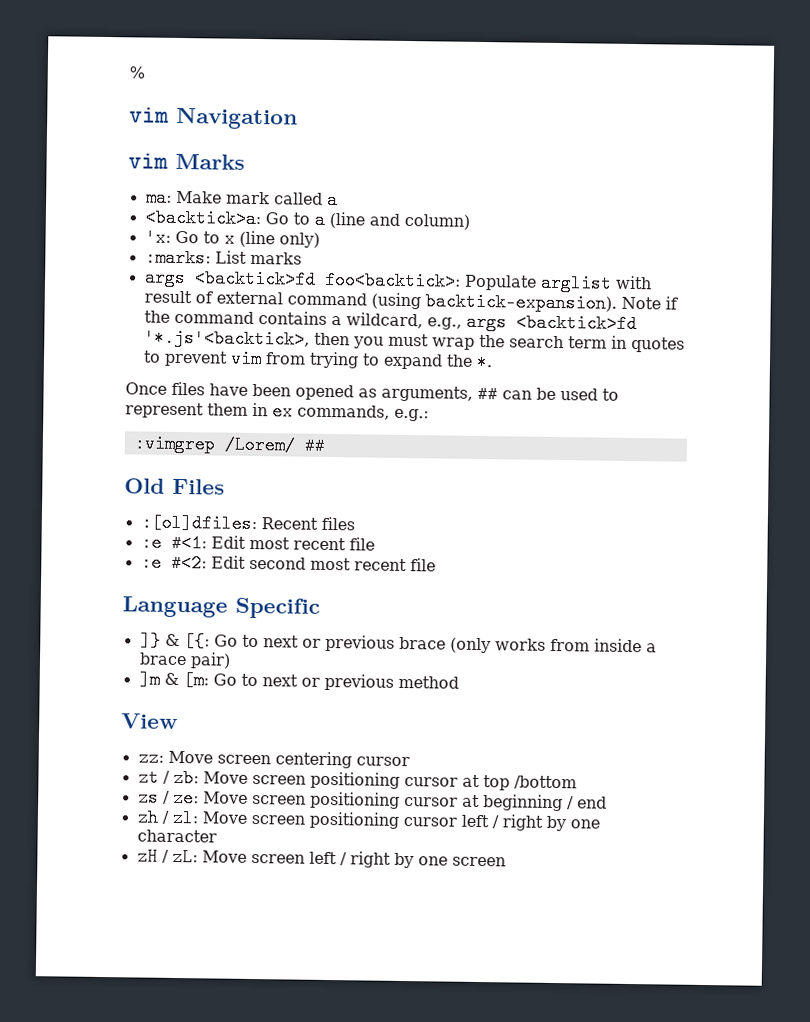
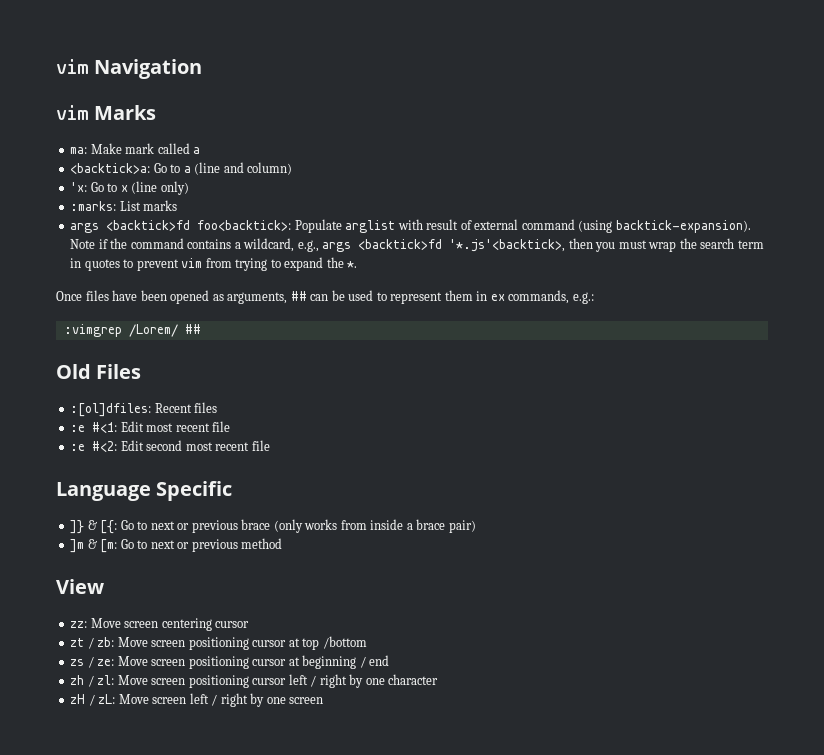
- %

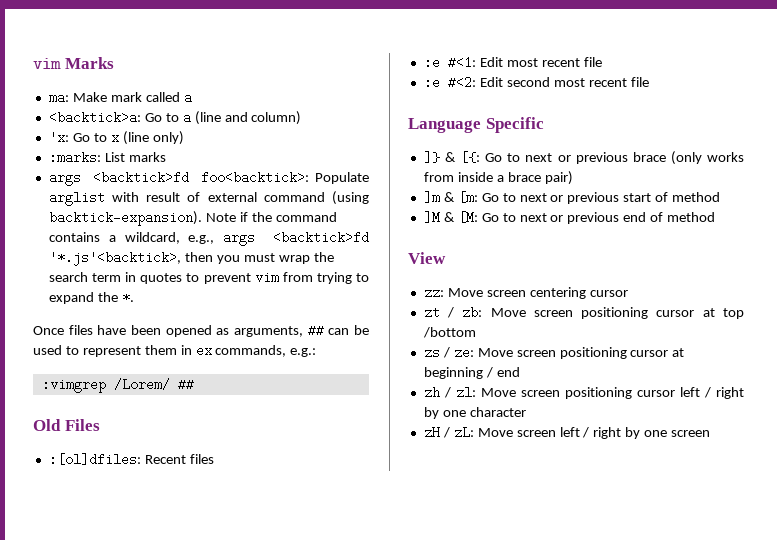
- vim Navigation
- ]m & [m: Go to next or previous method
+ ]m & [m: Go to next or previous start of method
+ ]M & [M: Go to next or previous end of method

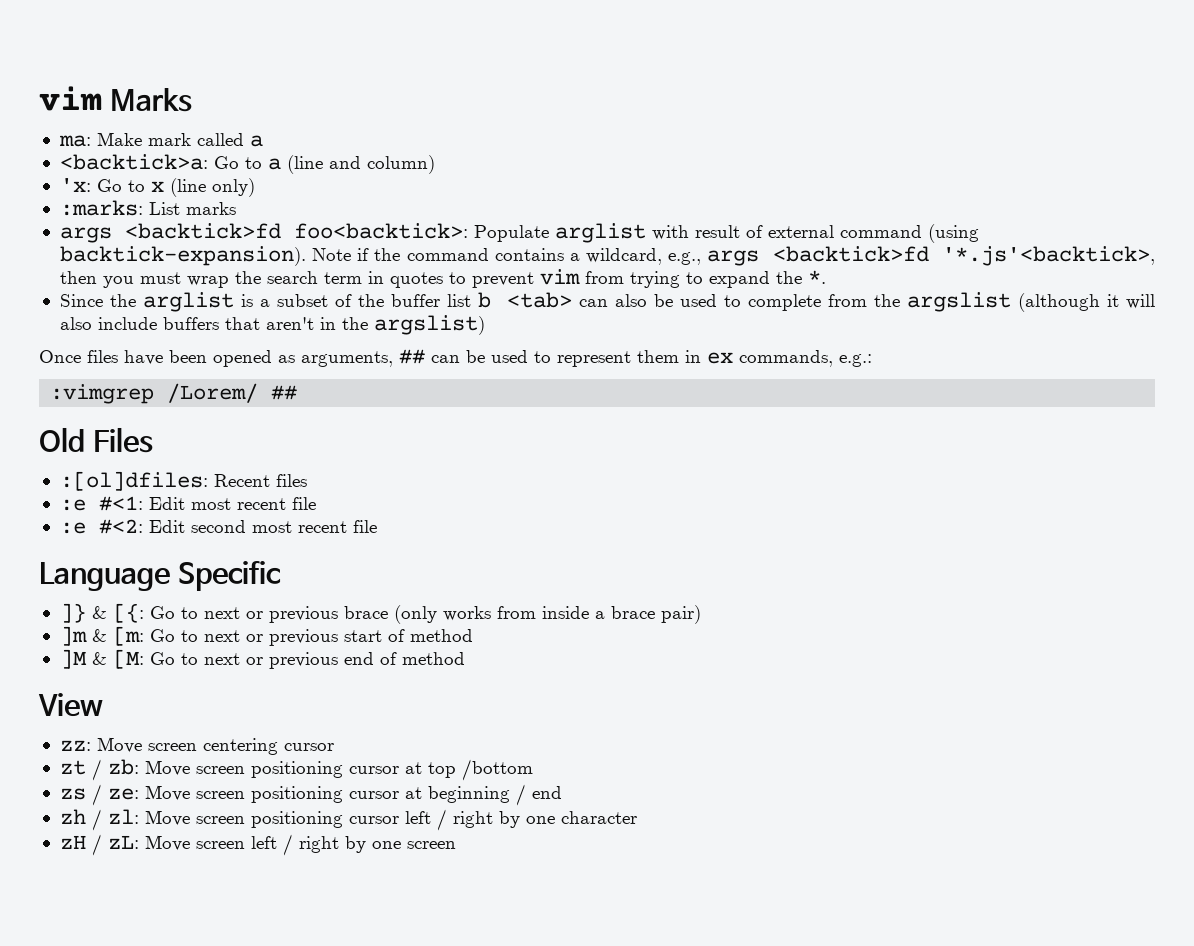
+ Since the arglist is a subset of the buffer list b <tab> can also be used to complete from the argslist (although it will also include buffers that aren't in the argslist)

